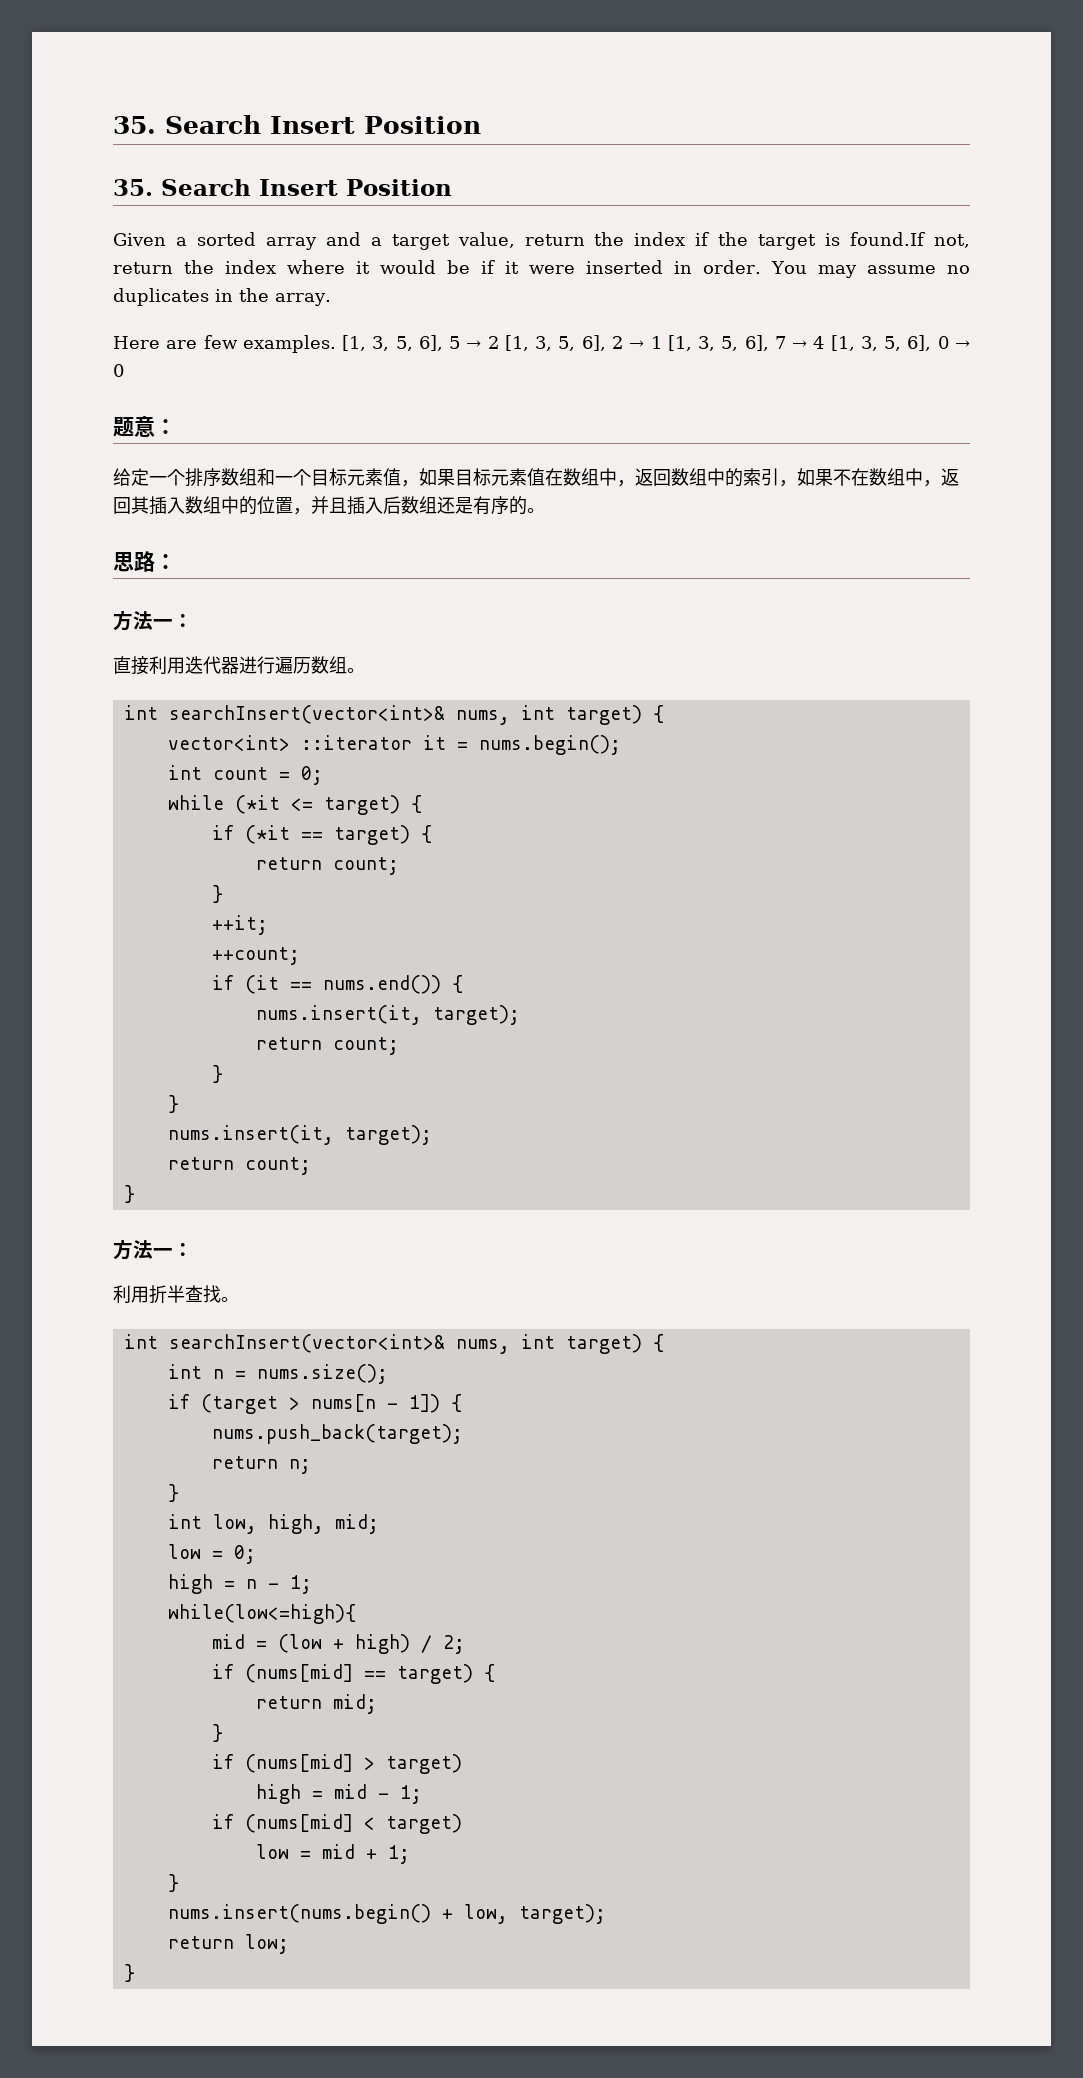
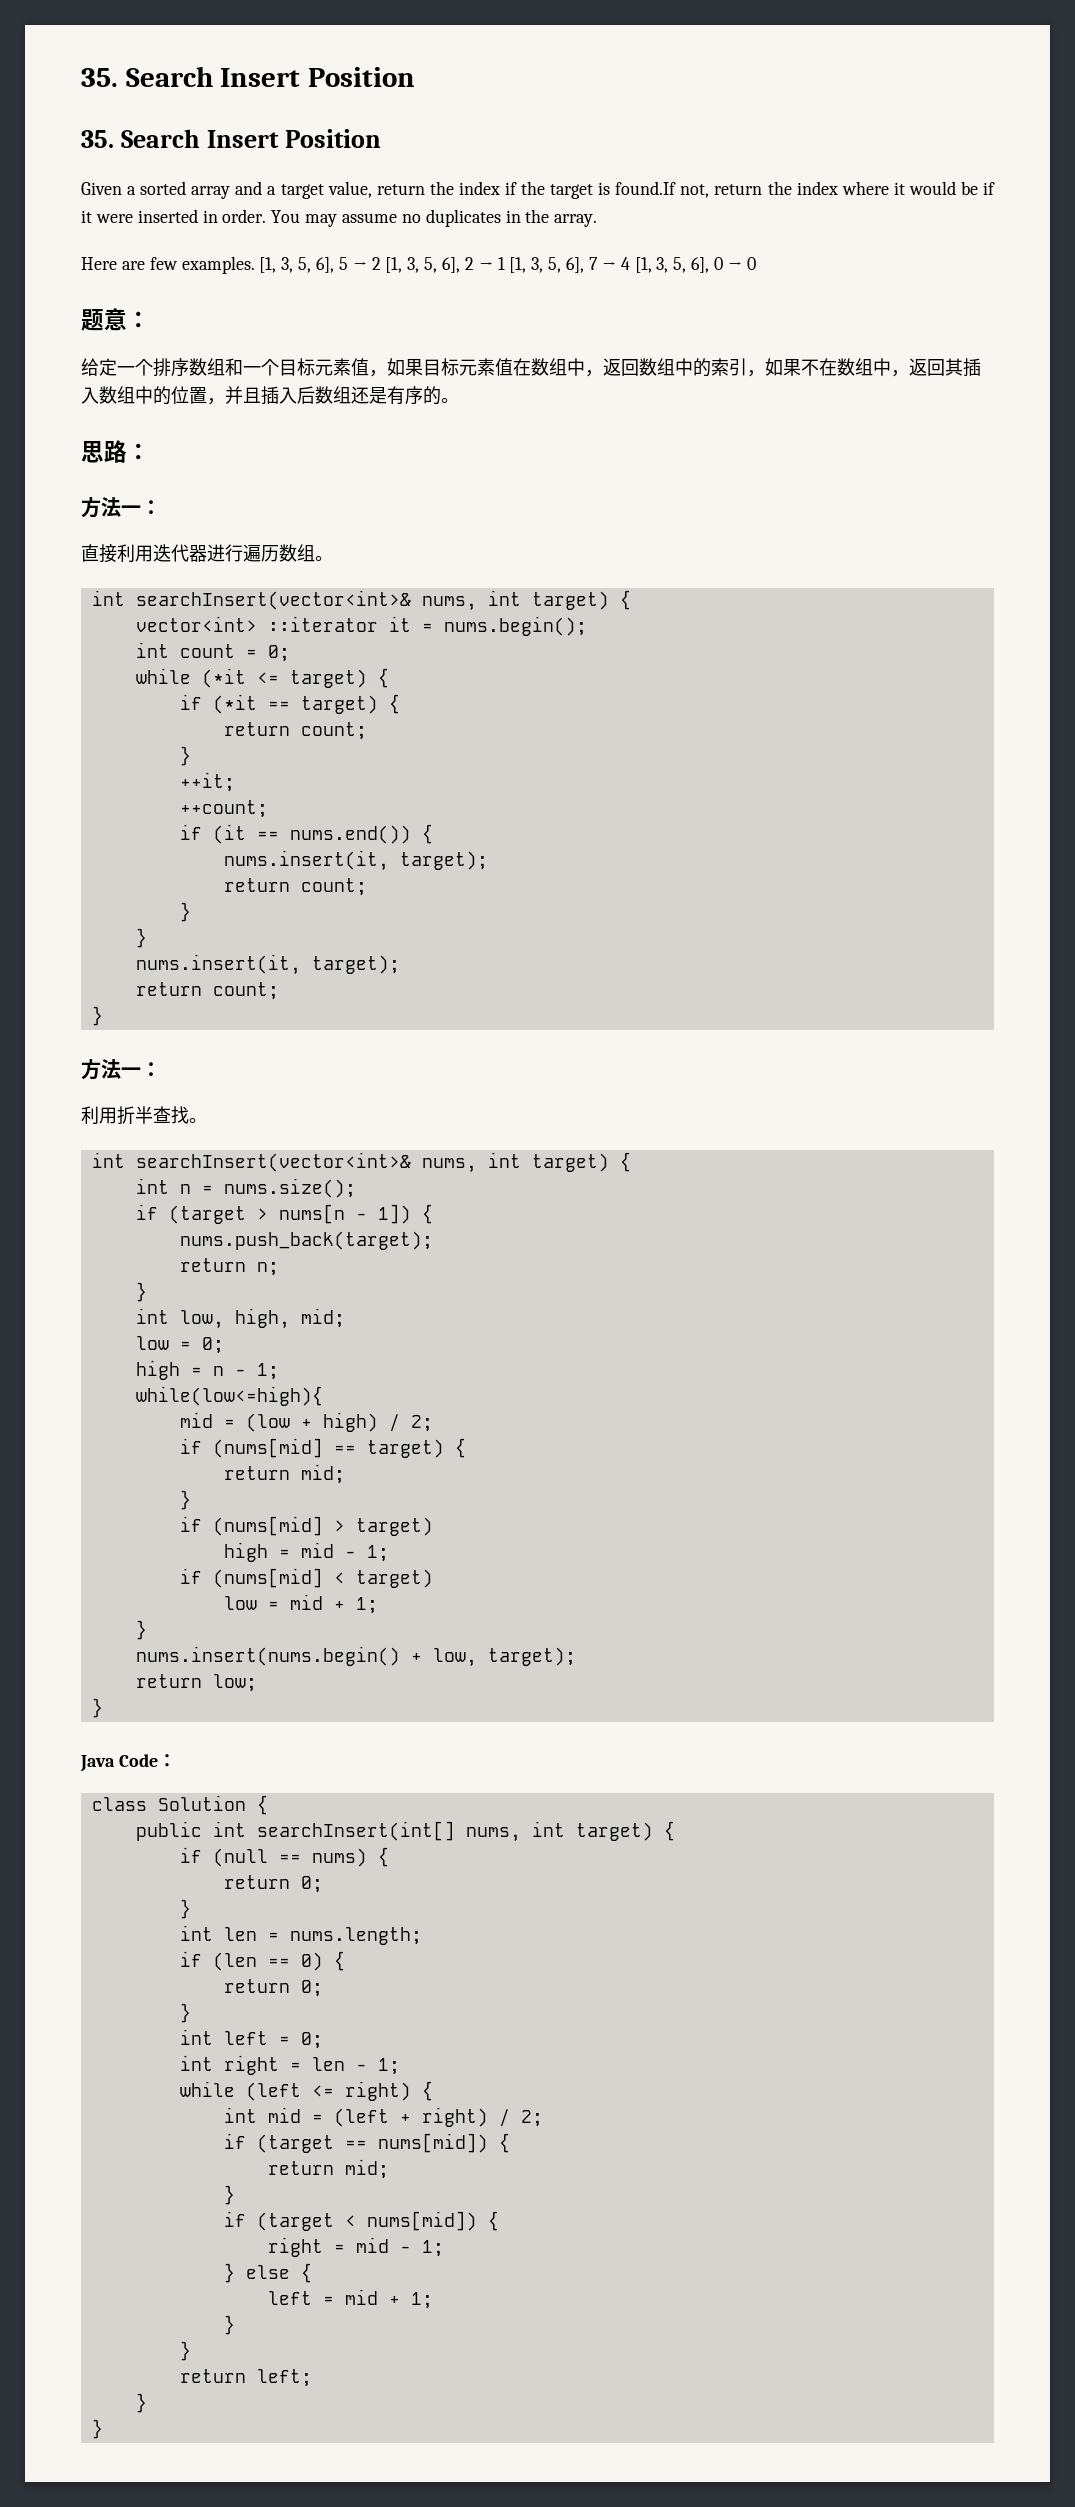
+ Java Code：
+ class Solution {
+ public int searchInsert(int[] nums, int target) {
+ if (null == nums) {
+ return 0;
+ }
+ int len = nums.length;
+ if (len == 0) {
+ return 0;
+ }
+ int left = 0;
+ int right = len - 1;
+ while (left <= right) {
+ int mid = (left + right) / 2;
+ if (target == nums[mid]) {
+ return mid;
+ }
+ if (target < nums[mid]) {
+ right = mid - 1;
+ } else {
+ left = mid + 1;
+ }
+ }
+ return left;
+ }
+ }

